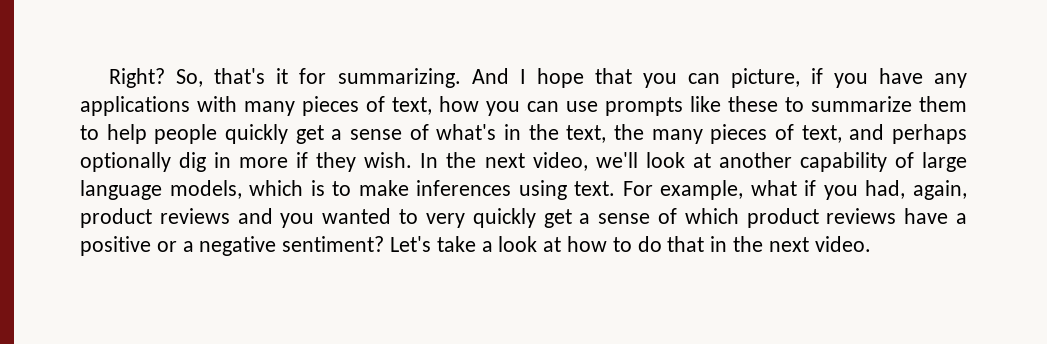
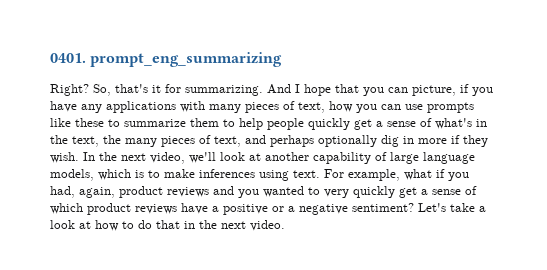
+ 0401. prompt_eng_summarizing

